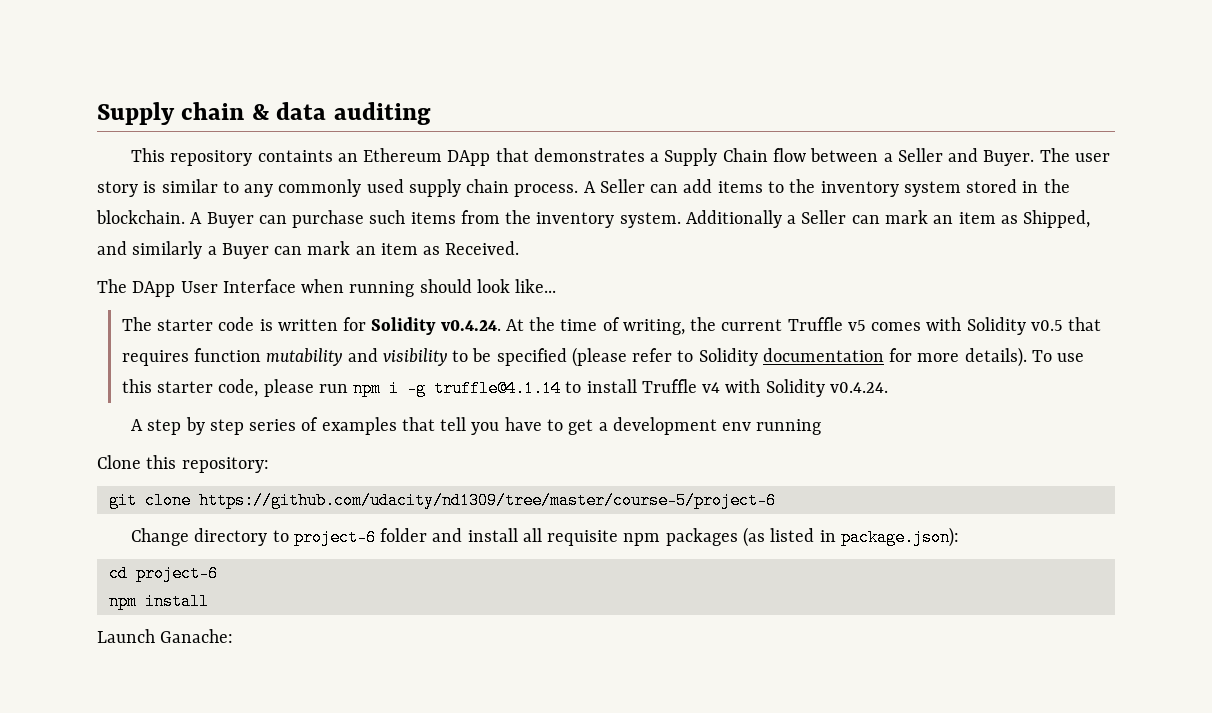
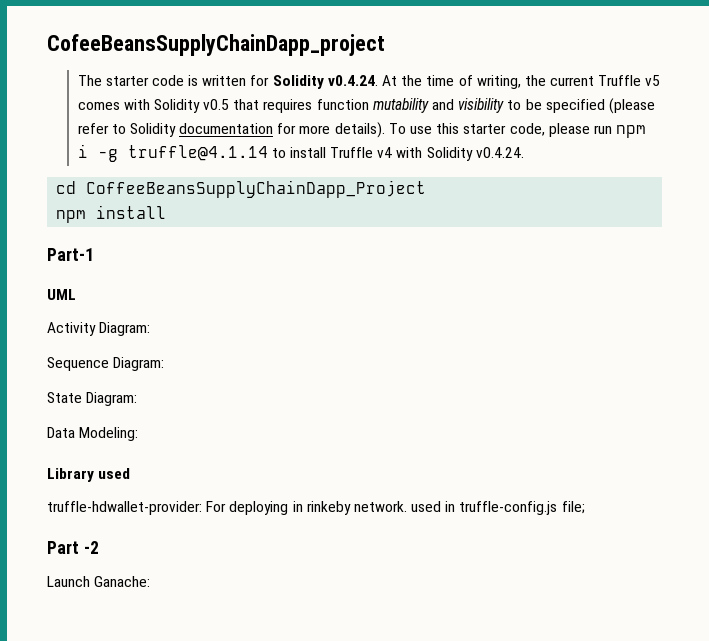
- Supply chain & data auditing
- This repository containts an Ethereum DApp that demonstrates a Supply Chain flow between a Seller and Buyer. The user story is similar to any commonly used supply chain process. A Seller can add items to the inventory system stored in the blockchain. A Buyer can purchase such items from the inventory system. Additionally a Seller can mark an item as Shipped, and similarly a Buyer can mark an item as Received.
- The DApp User Interface when running should look like...
+ CofeeBeansSupplyChainDapp_project
- A step by step series of examples that tell you have to get a development env running
- Clone this repository:
- git clone https://github.com/udacity/nd1309/tree/master/course-5/project-6
- Change directory to project-6 folder and install all requisite npm packages (as listed in package.json):
- cd project-6
+ cd CoffeeBeansSupplyChainDapp_Project
+ Part-1
+ UML
+ Activity Diagram:
+ Sequence Diagram:
+ State Diagram:
+ Data Modeling:
+ Library used
+ truffle-hdwallet-provider: For deploying in rinkeby network. used in truffle-config.js file;
+ Part -2

